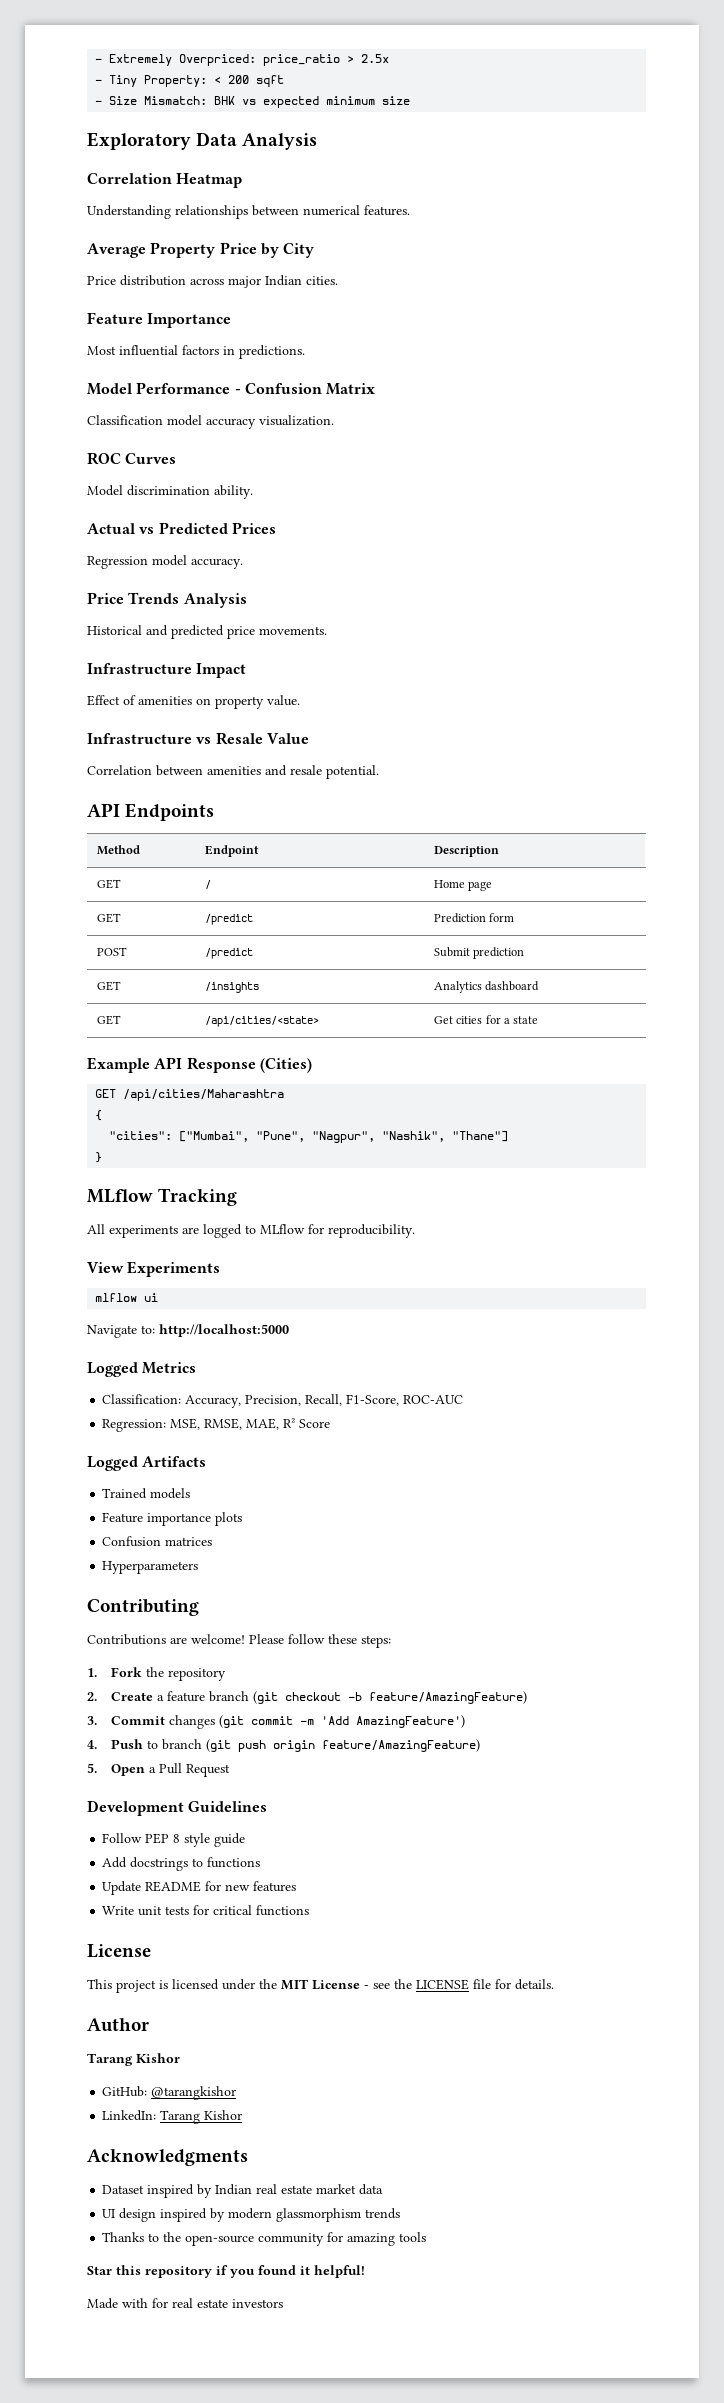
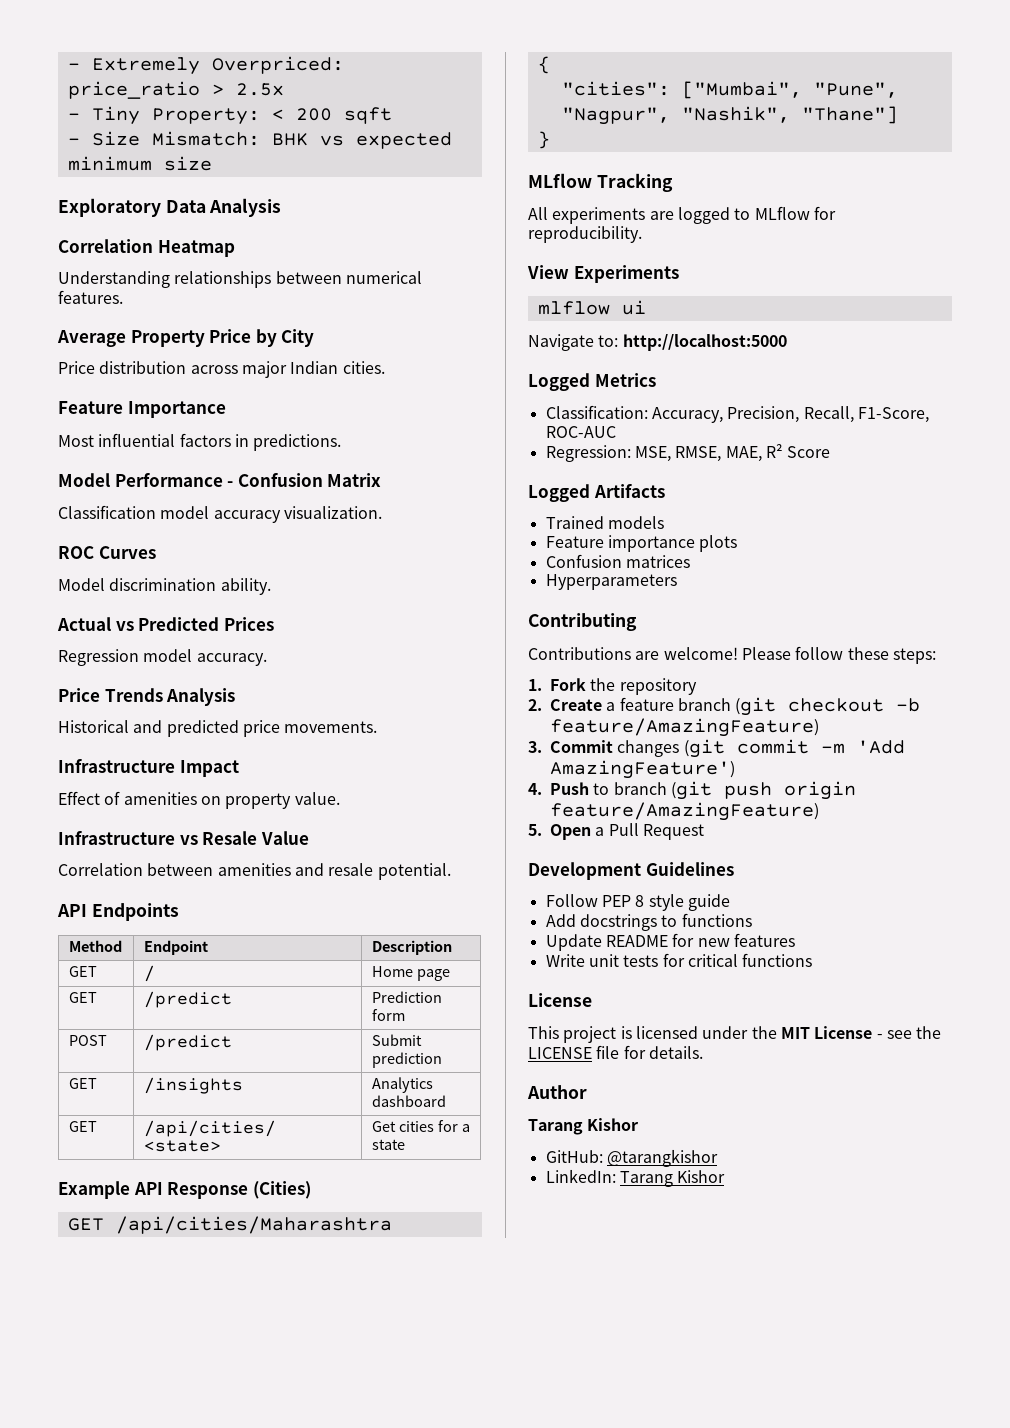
- Acknowledgments
- Dataset inspired by Indian real estate market data
- UI design inspired by modern glassmorphism trends
- Thanks to the open-source community for amazing tools
- Star this repository if you found it helpful!
- Made with for real estate investors

